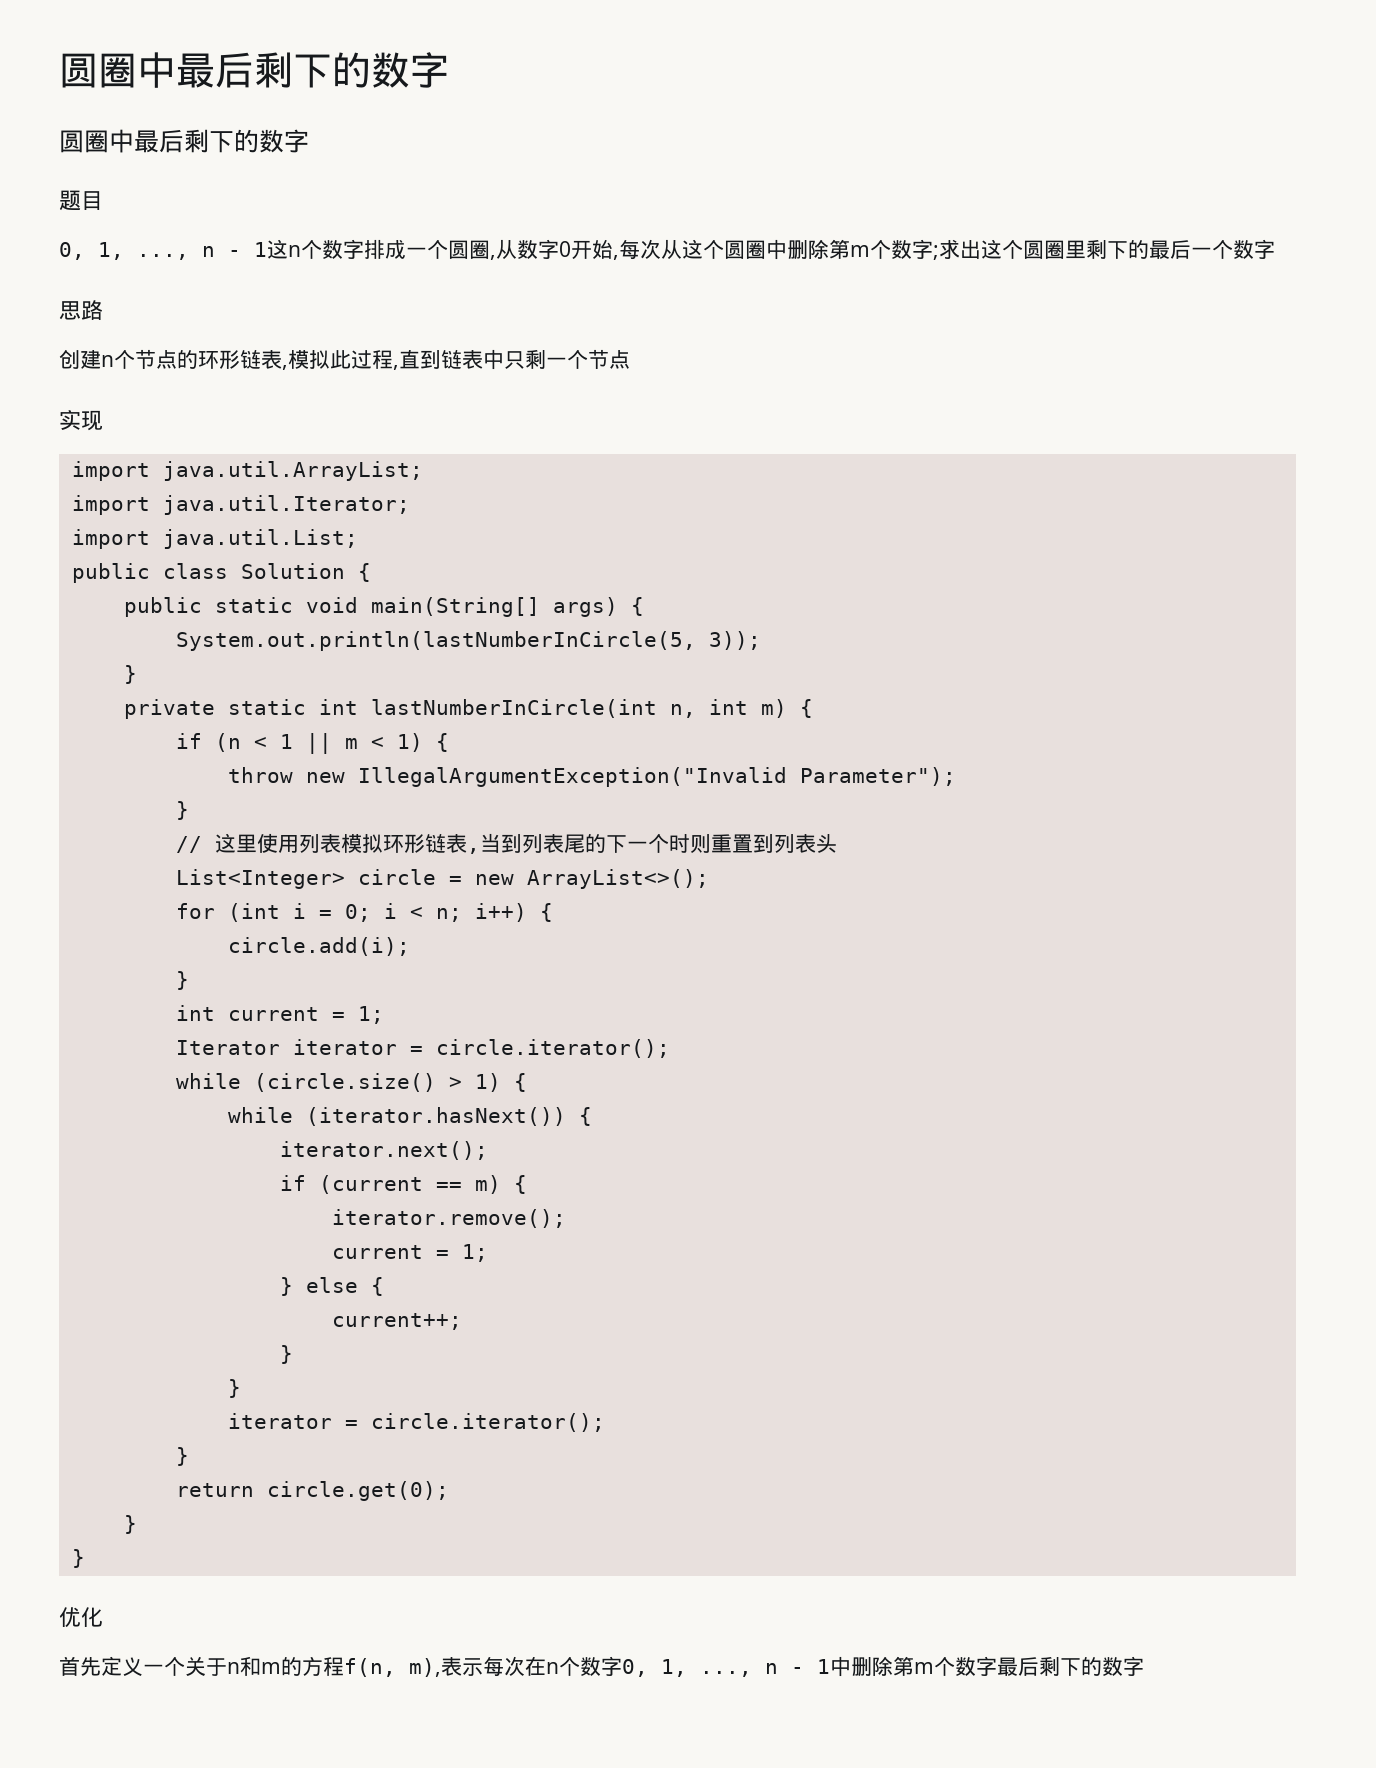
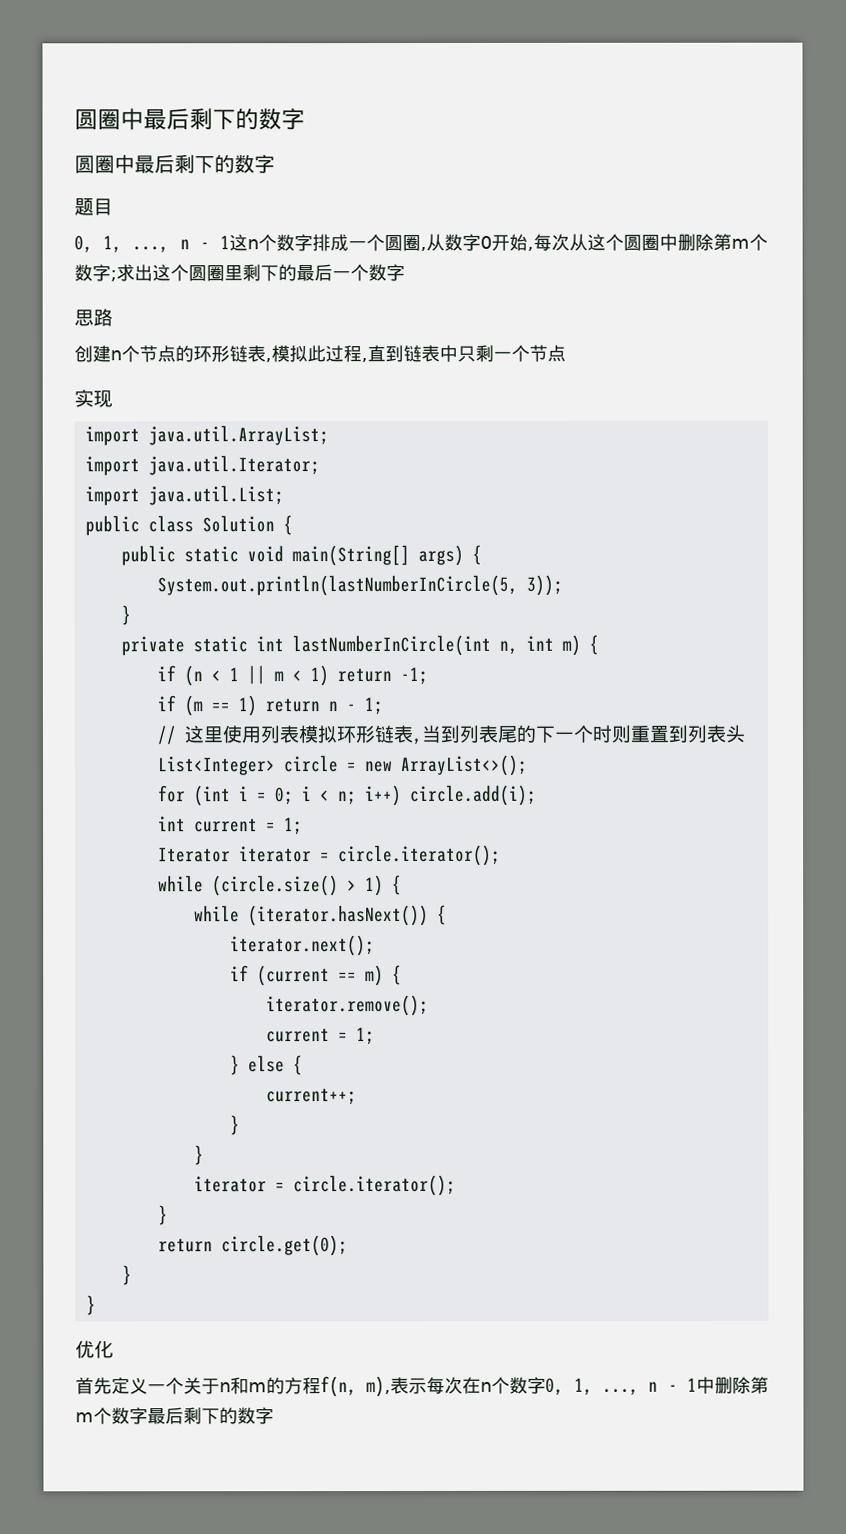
- if (n < 1 || m < 1) {
- throw new IllegalArgumentException("Invalid Parameter");
- }
+ if (n < 1 || m < 1) return -1;
+ if (m == 1) return n - 1;
- for (int i = 0; i < n; i++) {
- circle.add(i);
- }
+ for (int i = 0; i < n; i++) circle.add(i);

